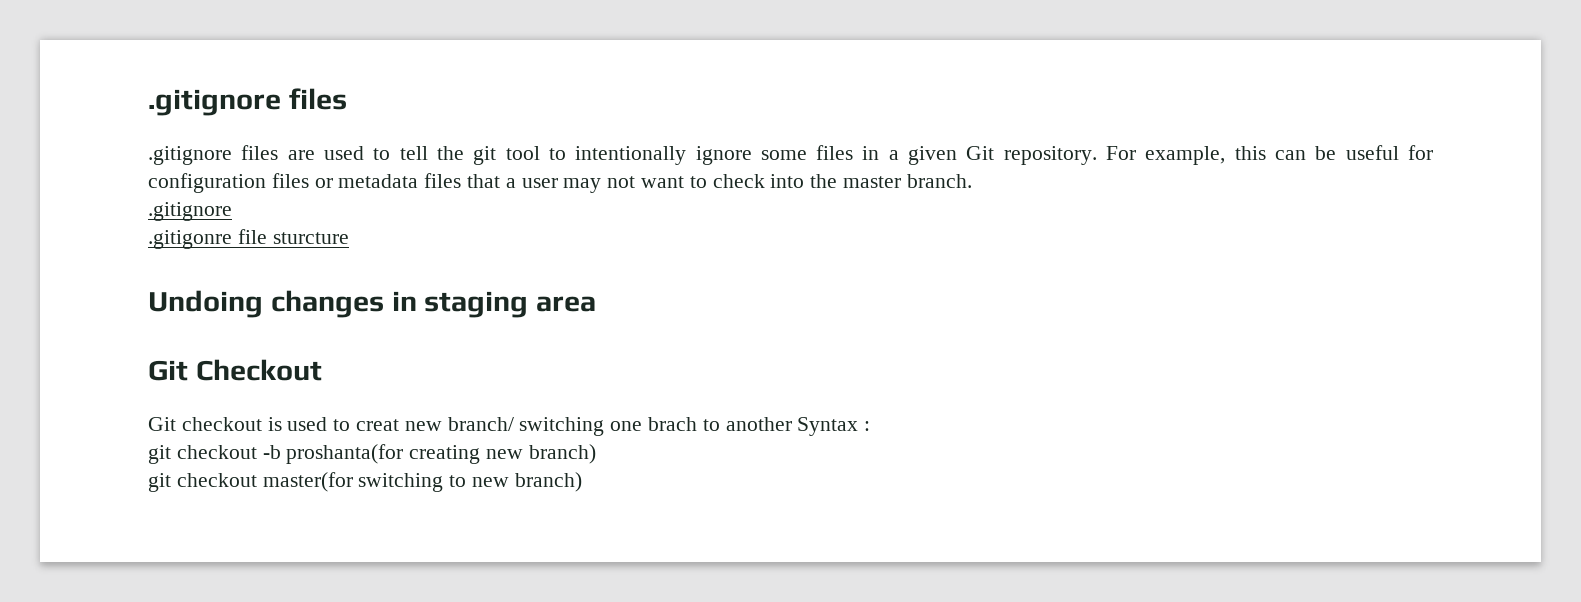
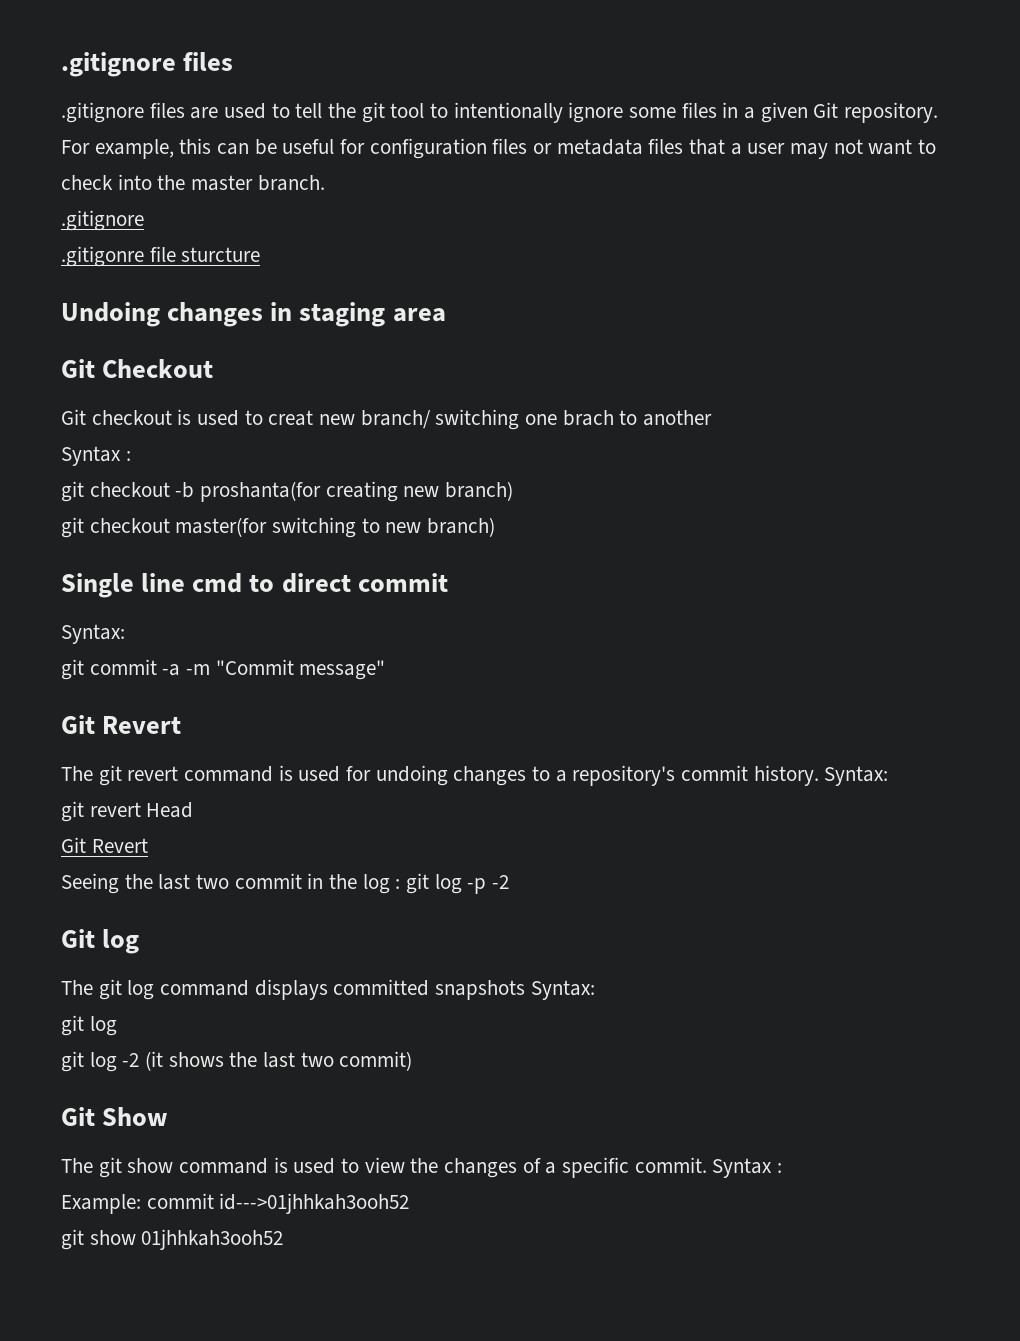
- Git checkout is used to creat new branch/ switching one brach to another Syntax :
+ Git checkout is used to creat new branch/ switching one brach to another
+ Syntax :
+ Single line cmd to direct commit
+ Syntax:
+ git commit -a -m "Commit message"
+ Git Revert
+ The git revert command is used for undoing changes to a repository's commit history. Syntax:
+ git revert Head
+ Git Revert
+ Seeing the last two commit in the log : git log -p -2
+ Git log
+ The git log command displays committed snapshots Syntax:
+ git log
+ git log -2 (it shows the last two commit)
+ Git Show
+ The git show command is used to view the changes of a specific commit. Syntax :
+ Example: commit id--->01jhhkah3ooh52
+ git show 01jhhkah3ooh52

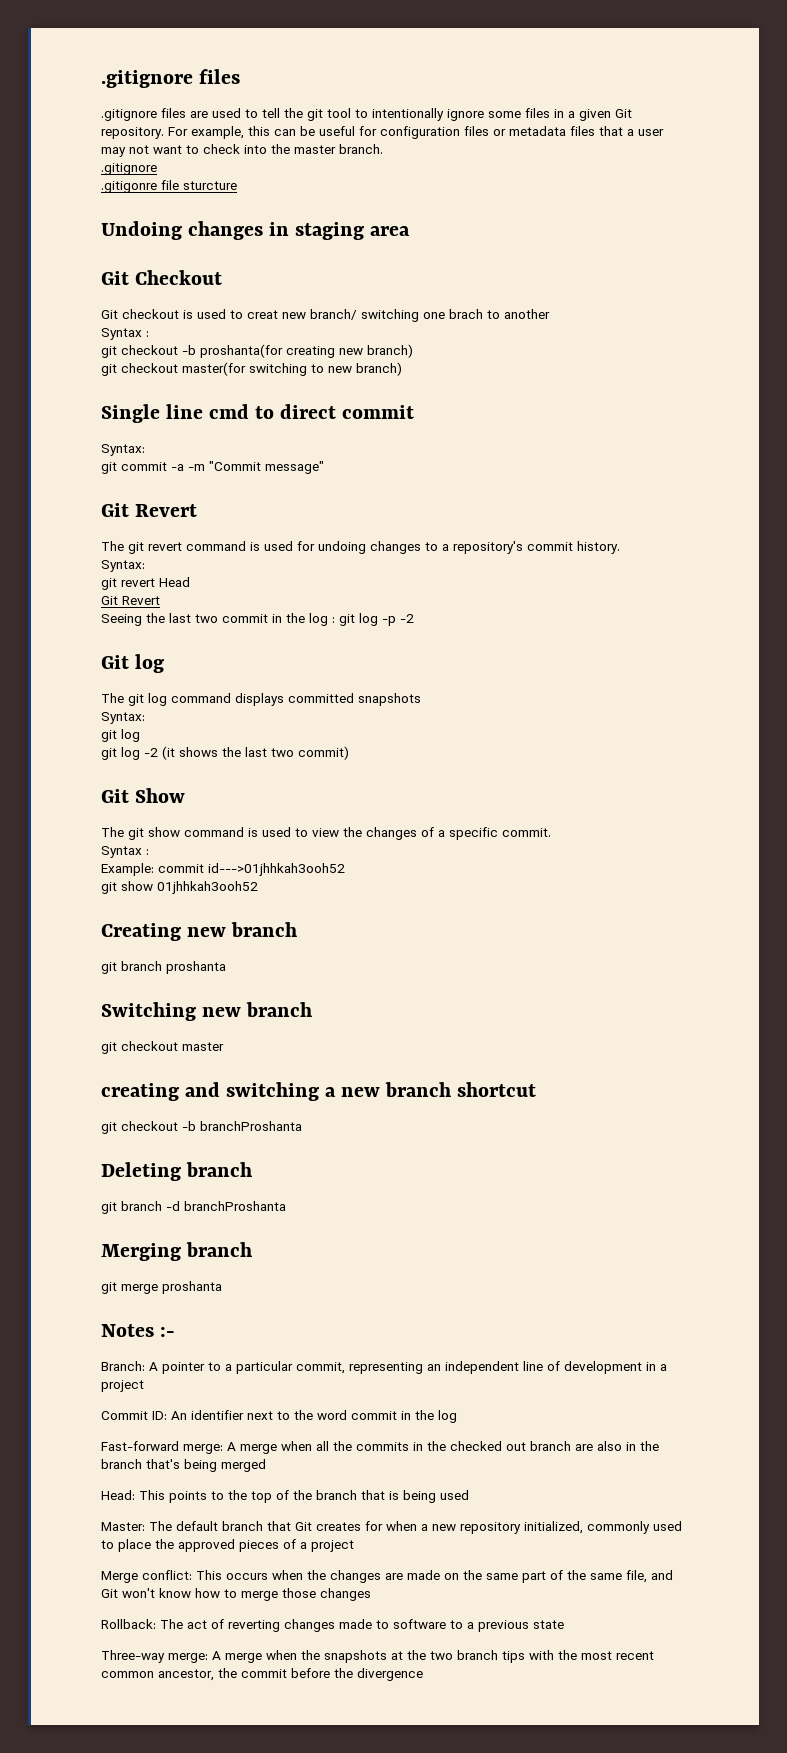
- The git revert command is used for undoing changes to a repository's commit history. Syntax:
+ The git revert command is used for undoing changes to a repository's commit history.
+ Syntax:
- The git log command displays committed snapshots Syntax:
+ The git log command displays committed snapshots
+ Syntax:
- The git show command is used to view the changes of a specific commit. Syntax :
+ The git show command is used to view the changes of a specific commit.
+ Syntax :
+ Creating new branch
+ git branch proshanta
+ Switching new branch
+ git checkout master
+ creating and switching a new branch shortcut
+ git checkout -b branchProshanta
+ Deleting branch
+ git branch -d branchProshanta
+ Merging branch
+ git merge proshanta
+ Notes :-
+ Branch: A pointer to a particular commit, representing an independent line of development in a project
+ Commit ID: An identifier next to the word commit in the log
+ Fast-forward merge: A merge when all the commits in the checked out branch are also in the branch that's being merged
+ Head: This points to the top of the branch that is being used
+ Master: The default branch that Git creates for when a new repository initialized, commonly used to place the approved pieces of a project
+ Merge conflict: This occurs when the changes are made on the same part of the same file, and Git won't know how to merge those changes
+ Rollback: The act of reverting changes made to software to a previous state
+ Three-way merge: A merge when the snapshots at the two branch tips with the most recent common ancestor, the commit before the divergence

